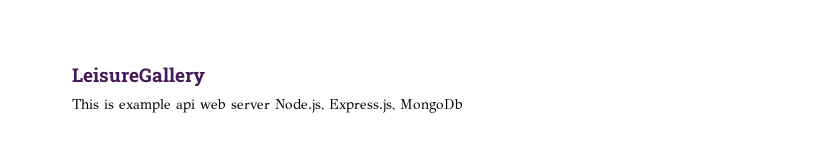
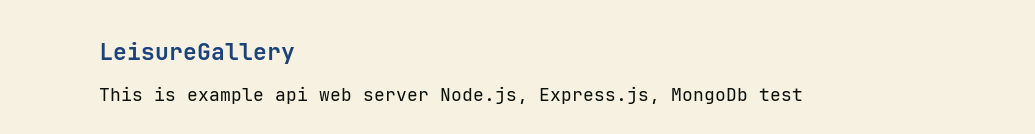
- This is example api web server Node.js, Express.js, MongoDb
+ This is example api web server Node.js, Express.js, MongoDb test

